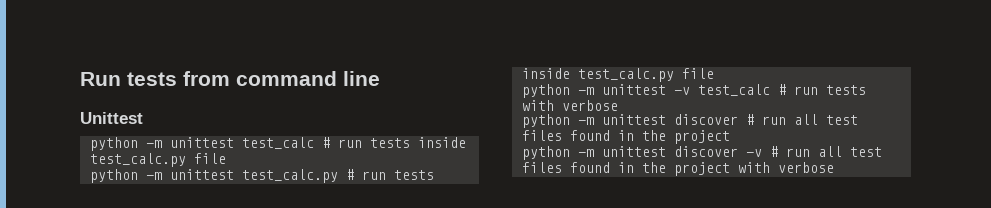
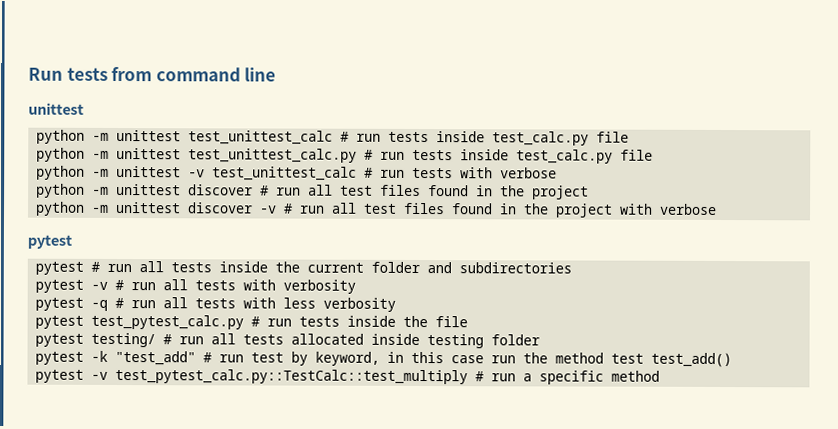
  Run tests from command line
- Unittest
- python -m unittest test_calc # run tests inside test_calc.py file
- python -m unittest test_calc.py # run tests inside test_calc.py file
+ unittest
+ python -m unittest test_unittest_calc # run tests inside test_calc.py file
+ python -m unittest test_unittest_calc.py # run tests inside test_calc.py file
- python -m unittest -v test_calc # run tests with verbose
+ python -m unittest -v test_unittest_calc # run tests with verbose
  python -m unittest discover -v # run all test files found in the project with verbose
+ pytest
+ pytest # run all tests inside the current folder and subdirectories
+ pytest -v # run all tests with verbosity
+ pytest -q # run all tests with less verbosity
+ pytest test_pytest_calc.py # run tests inside the file
+ pytest testing/ # run all tests allocated inside testing folder
+ pytest -k "test_add" # run test by keyword, in this case run the method test test_add()
+ pytest -v test_pytest_calc.py::TestCalc::test_multiply # run a specific method

